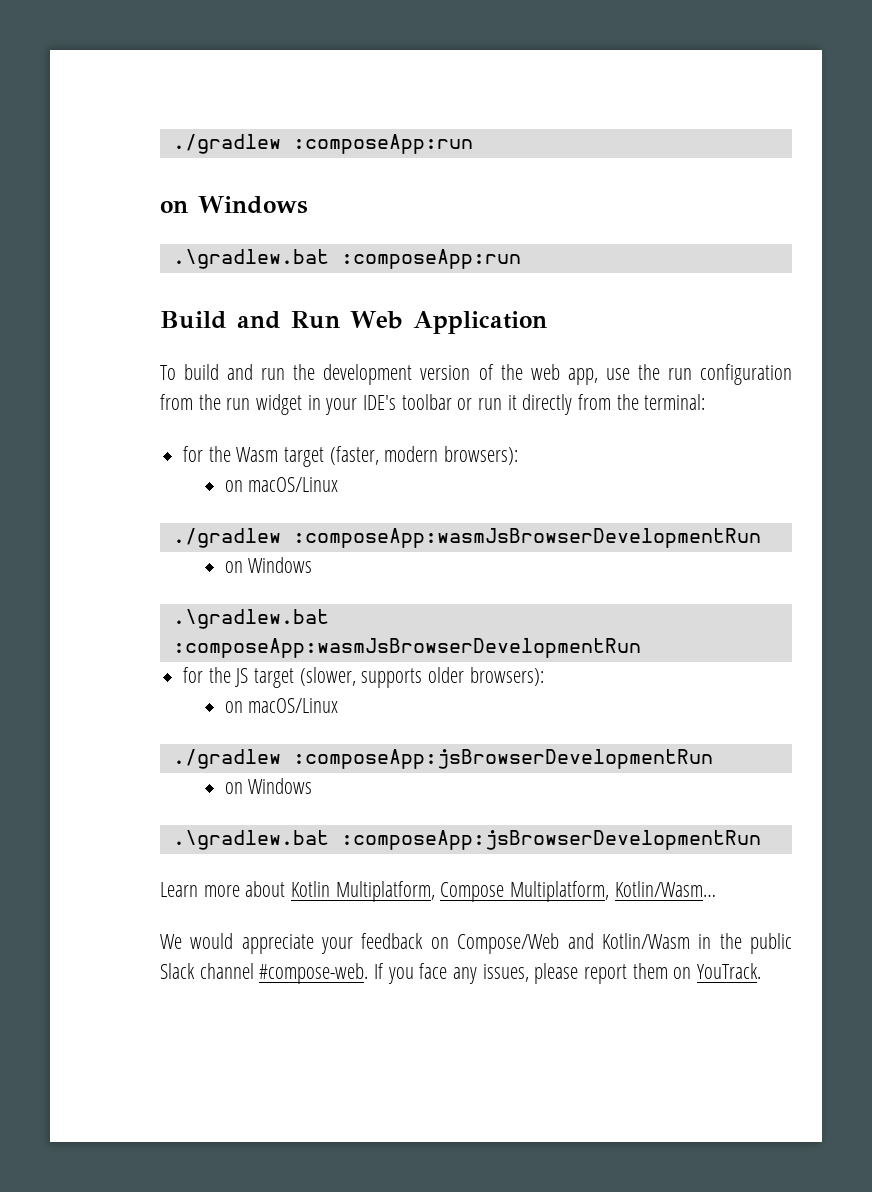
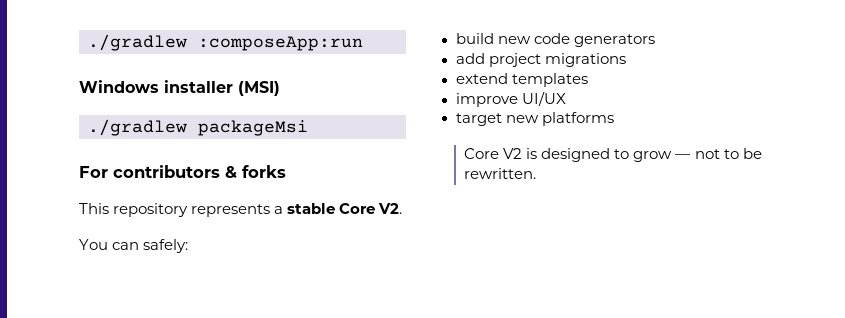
  ./gradlew :composeApp:run
- on Windows
- .\gradlew.bat :composeApp:run
- Build and Run Web Application
- To build and run the development version of the web app, use the run configuration from the run widget in your IDE's toolbar or run it directly from the terminal:
- for the Wasm target (faster, modern browsers):
- on macOS/Linux
- ./gradlew :composeApp:wasmJsBrowserDevelopmentRun
- on Windows
- .\gradlew.bat :composeApp:wasmJsBrowserDevelopmentRun
- for the JS target (slower, supports older browsers):
- on macOS/Linux
- ./gradlew :composeApp:jsBrowserDevelopmentRun
- on Windows
- .\gradlew.bat :composeApp:jsBrowserDevelopmentRun
- Learn more about Kotlin Multiplatform, Compose Multiplatform, Kotlin/Wasm…
- We would appreciate your feedback on Compose/Web and Kotlin/Wasm in the public Slack channel #compose-web. If you face any issues, please report them on YouTrack.
+ Windows installer (MSI)
+ ./gradlew packageMsi
+ For contributors & forks
+ This repository represents a stable Core V2.
+ You can safely:
+ build new code generators
+ add project migrations
+ extend templates
+ improve UI/UX
+ target new platforms
+ Core V2 is designed to grow — not to be rewritten.

